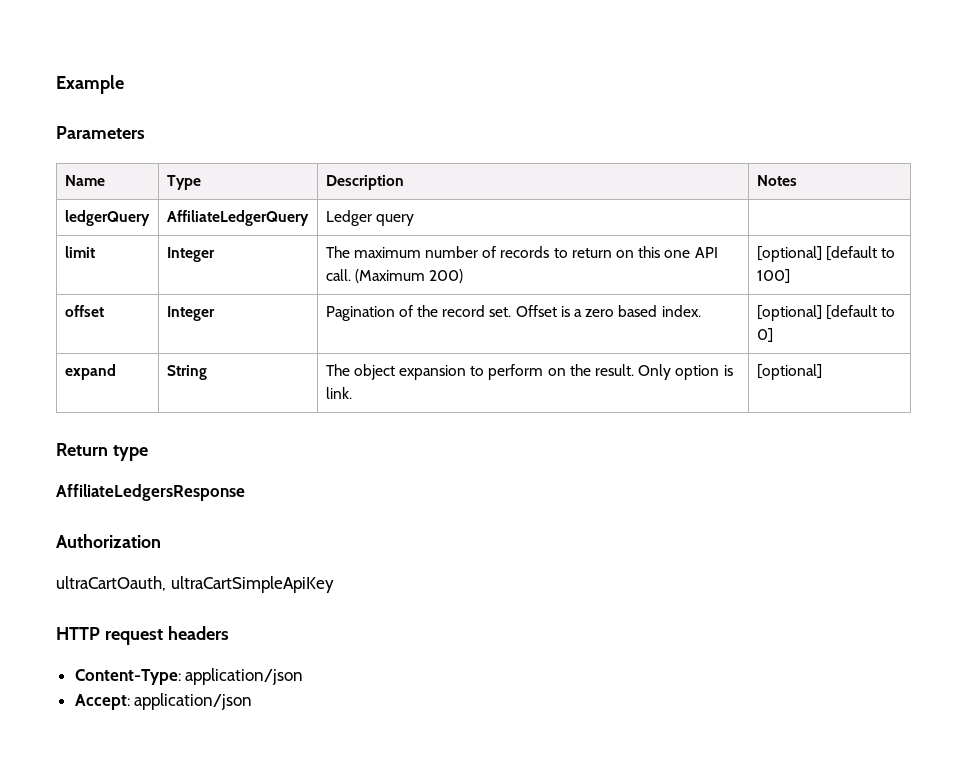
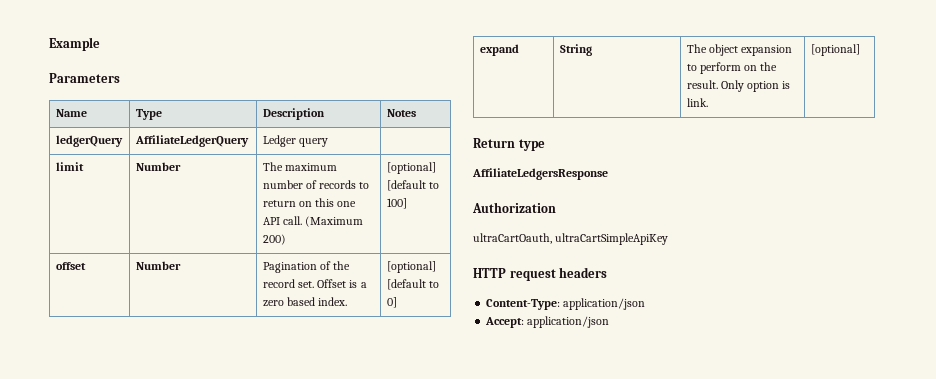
- limit | Integer | The maximum number of records to return on this one API call. (Maximum 200) | [optional] [default to 100]
+ limit | Number | The maximum number of records to return on this one API call. (Maximum 200) | [optional] [default to 100]
- offset | Integer | Pagination of the record set. Offset is a zero based index. | [optional] [default to 0]
+ offset | Number | Pagination of the record set. Offset is a zero based index. | [optional] [default to 0]

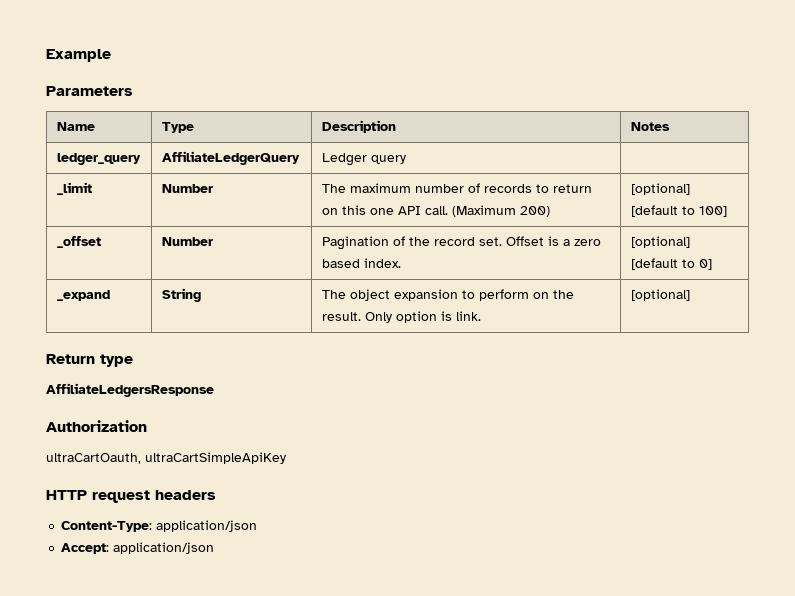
- ledgerQuery | AffiliateLedgerQuery | Ledger query |
+ ledger_query | AffiliateLedgerQuery | Ledger query |
- limit | Number | The maximum number of records to return on this one API call. (Maximum 200) | [optional] [default to 100]
+ _limit | Number | The maximum number of records to return on this one API call. (Maximum 200) | [optional] [default to 100]
- offset | Number | Pagination of the record set. Offset is a zero based index. | [optional] [default to 0]
+ _offset | Number | Pagination of the record set. Offset is a zero based index. | [optional] [default to 0]
- expand | String | The object expansion to perform on the result. Only option is link. | [optional]
+ _expand | String | The object expansion to perform on the result. Only option is link. | [optional]

